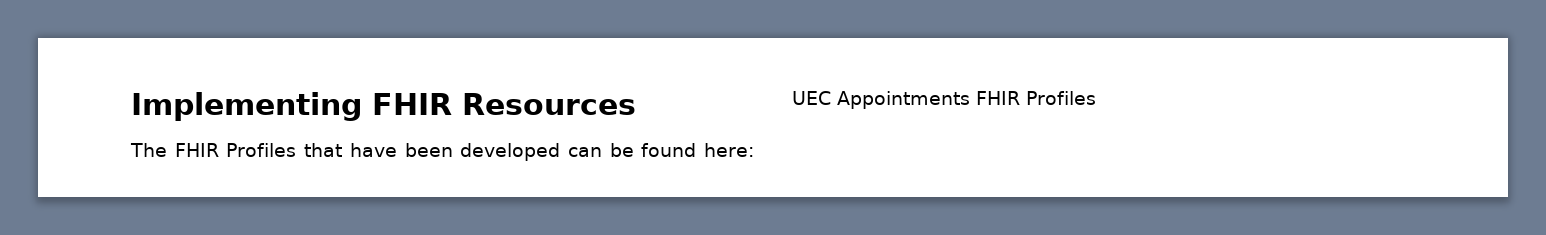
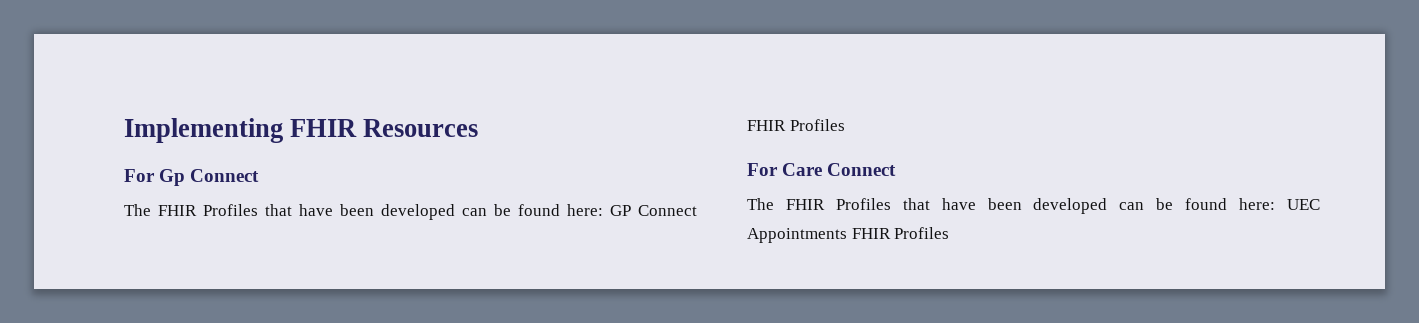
+ For Gp Connect
+ The FHIR Profiles that have been developed can be found here: GP Connect FHIR Profiles
+ For Care Connect

